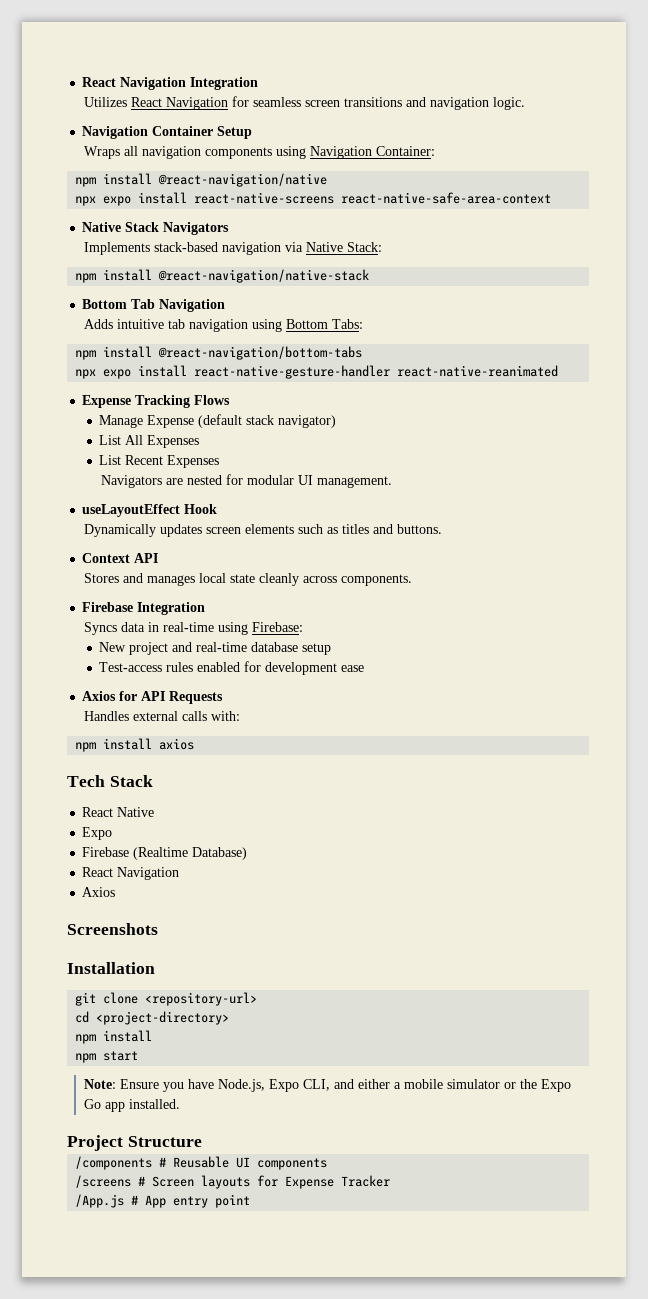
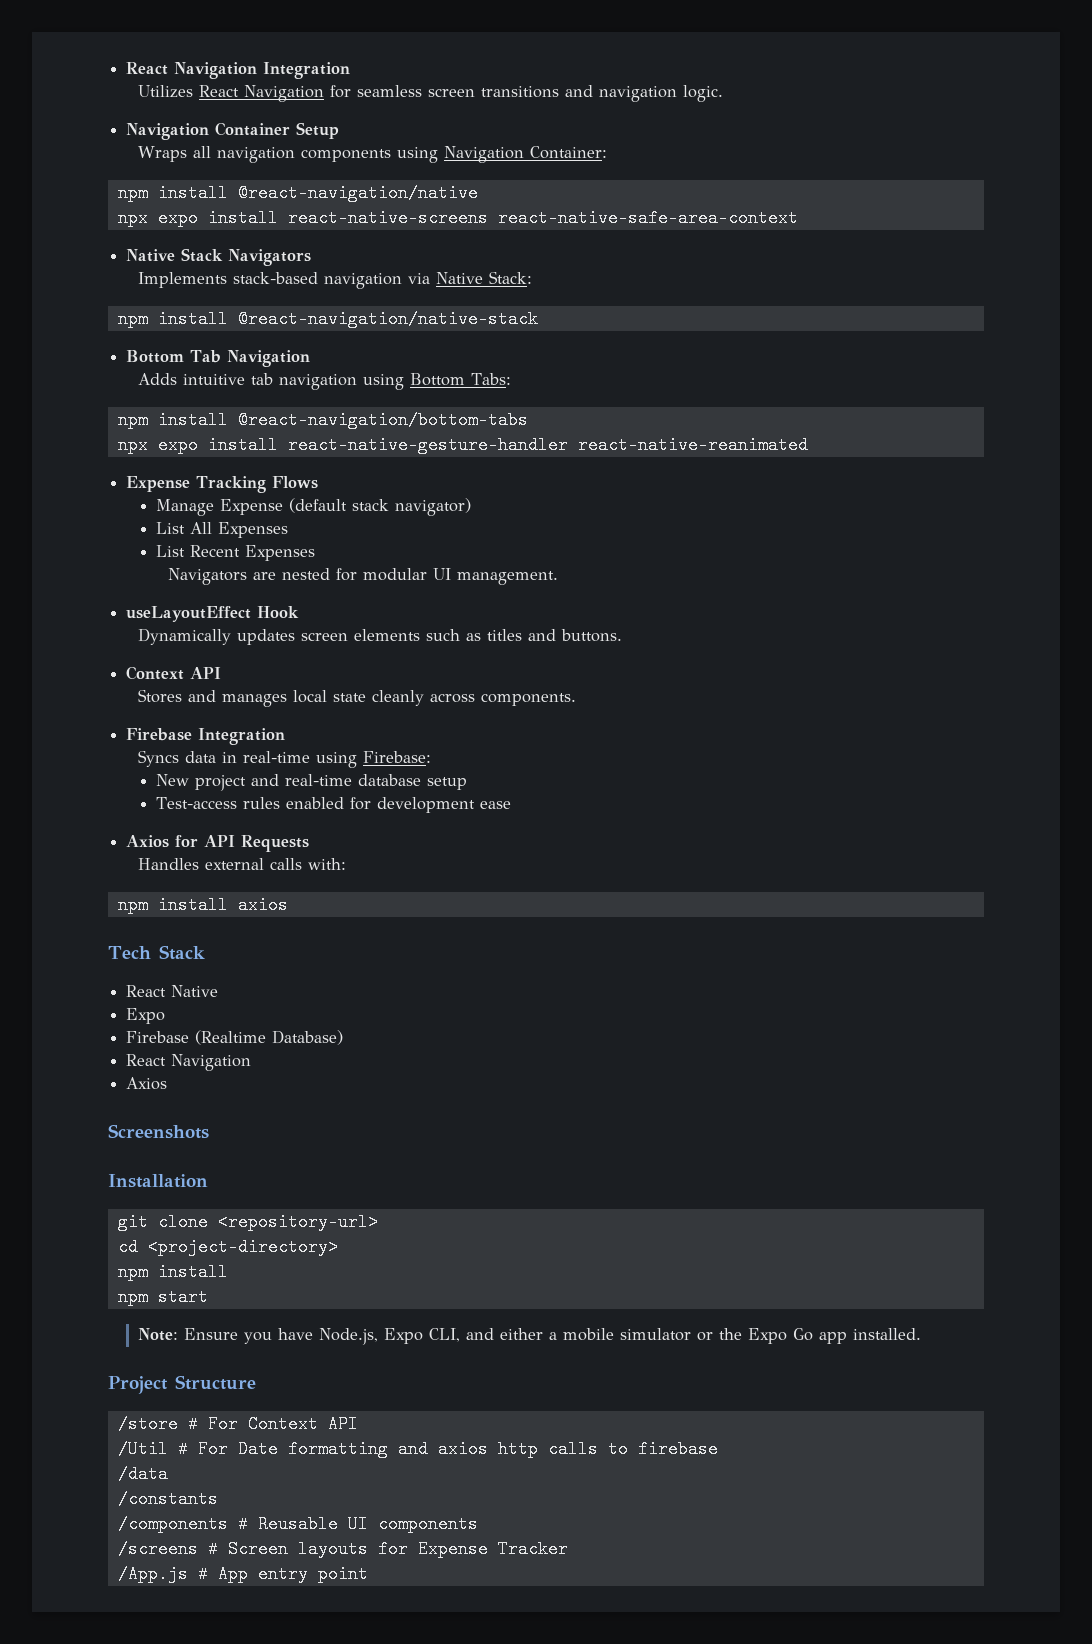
+ /store # For Context API
+ /Util # For Date formatting and axios http calls to firebase
+ /data
+ /constants

